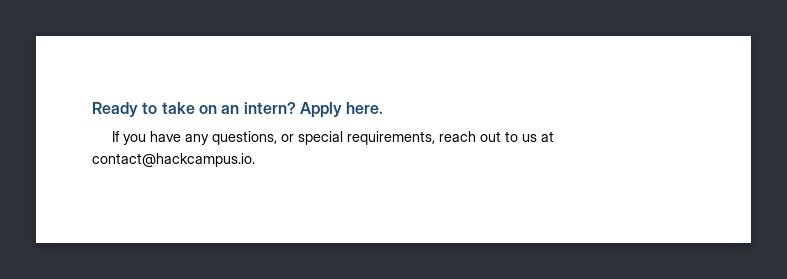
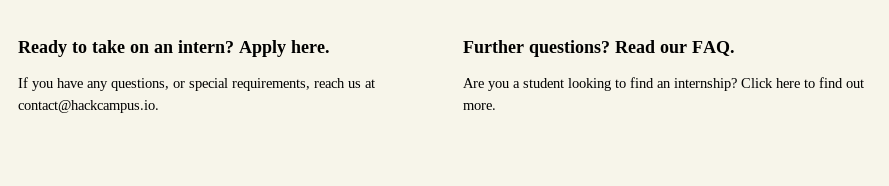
- If you have any questions, or special requirements, reach out to us at contact@hackcampus.io.
+ If you have any questions, or special requirements, reach us at contact@hackcampus.io.
+ Further questions? Read our FAQ.
+ Are you a student looking to find an internship? Click here to find out more.

